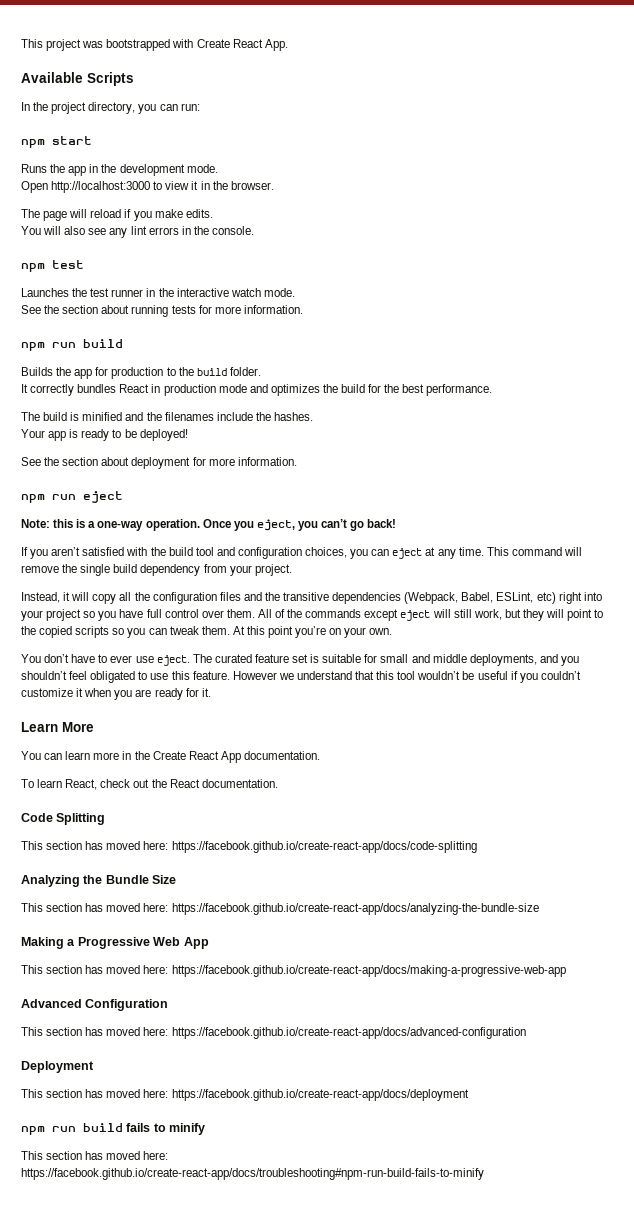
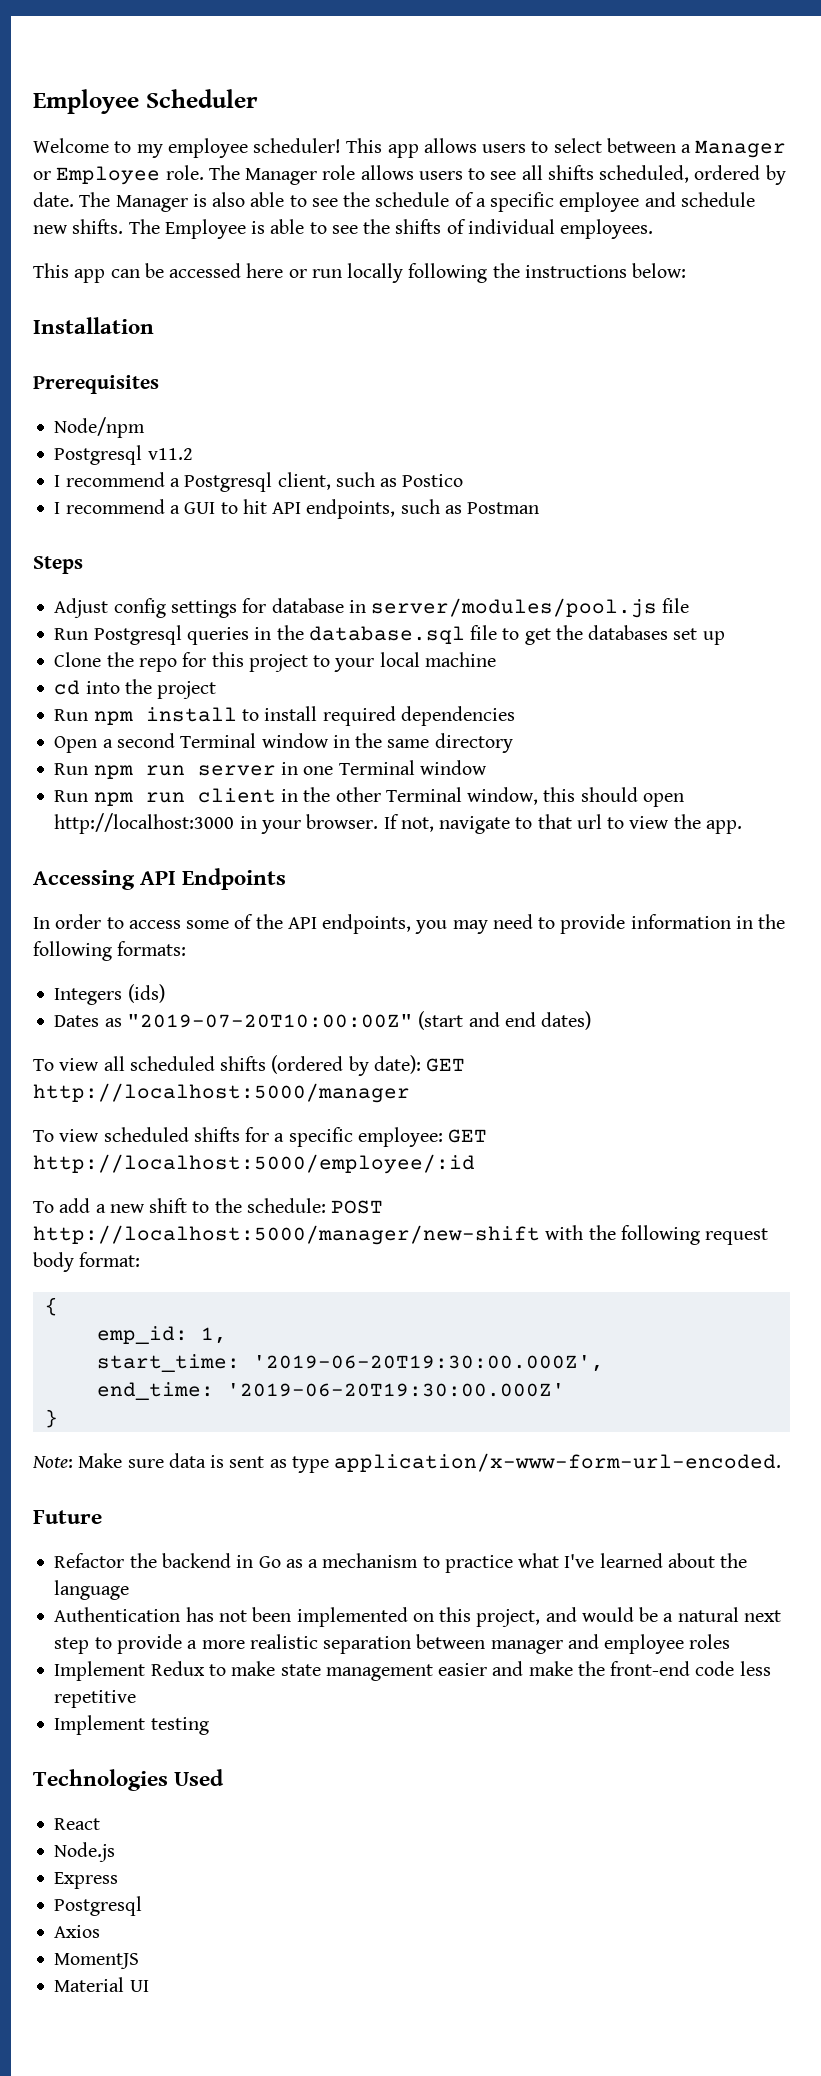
- This project was bootstrapped with Create React App.
- Available Scripts
- In the project directory, you can run:
- npm start
- Runs the app in the development mode.
- Open http://localhost:3000 to view it in the browser.
- The page will reload if you make edits.
- You will also see any lint errors in the console.
- npm test
- Launches the test runner in the interactive watch mode.
- See the section about running tests for more information.
- npm run build
- Builds the app for production to the build folder.
- It correctly bundles React in production mode and optimizes the build for the best performance.
- The build is minified and the filenames include the hashes.
- Your app is ready to be deployed!
- See the section about deployment for more information.
- npm run eject
- Note: this is a one-way operation. Once you eject, you can’t go back!
- If you aren’t satisfied with the build tool and configuration choices, you can eject at any time. This command will remove the single build dependency from your project.
- Instead, it will copy all the configuration files and the transitive dependencies (Webpack, Babel, ESLint, etc) right into your project so you have full control over them. All of the commands except eject will still work, but they will point to the copied scripts so you can tweak them. At this point you’re on your own.
- You don’t have to ever use eject. The curated feature set is suitable for small and middle deployments, and you shouldn’t feel obligated to use this feature. However we understand that this tool wouldn’t be useful if you couldn’t customize it when you are ready for it.
- Learn More
- You can learn more in the Create React App documentation.
- To learn React, check out the React documentation.
- Code Splitting
- This section has moved here: https://facebook.github.io/create-react-app/docs/code-splitting
- Analyzing the Bundle Size
- This section has moved here: https://facebook.github.io/create-react-app/docs/analyzing-the-bundle-size
- Making a Progressive Web App
- This section has moved here: https://facebook.github.io/create-react-app/docs/making-a-progressive-web-app
- Advanced Configuration
- This section has moved here: https://facebook.github.io/create-react-app/docs/advanced-configuration
- Deployment
- This section has moved here: https://facebook.github.io/create-react-app/docs/deployment
- npm run build fails to minify
- This section has moved here: https://facebook.github.io/create-react-app/docs/troubleshooting#npm-run-build-fails-to-minify
+ Employee Scheduler
+ Welcome to my employee scheduler! This app allows users to select between a Manager or Employee role. The Manager role allows users to see all shifts scheduled, ordered by date. The Manager is also able to see the schedule of a specific employee and schedule new shifts. The Employee is able to see the shifts of individual employees.
+ This app can be accessed here or run locally following the instructions below:
+ Installation
+ Prerequisites
+ Node/npm
+ Postgresql v11.2
+ I recommend a Postgresql client, such as Postico
+ I recommend a GUI to hit API endpoints, such as Postman
+ Steps
+ Adjust config settings for database in server/modules/pool.js file
+ Run Postgresql queries in the database.sql file to get the databases set up
+ Clone the repo for this project to your local machine
+ cd into the project
+ Run npm install to install required dependencies
+ Open a second Terminal window in the same directory
+ Run npm run server in one Terminal window
+ Run npm run client in the other Terminal window, this should open http://localhost:3000 in your browser. If not, navigate to that url to view the app.
+ Accessing API Endpoints
+ In order to access some of the API endpoints, you may need to provide information in the following formats:
+ Integers (ids)
+ Dates as "2019-07-20T10:00:00Z" (start and end dates)
+ To view all scheduled shifts (ordered by date): GET http://localhost:5000/manager
+ To view scheduled shifts for a specific employee: GET http://localhost:5000/employee/:id
+ To add a new shift to the schedule: POST http://localhost:5000/manager/new-shift with the following request body format:
+ {
+ emp_id: 1,
+ start_time: '2019-06-20T19:30:00.000Z',
+ end_time: '2019-06-20T19:30:00.000Z'
+ }
+ Note: Make sure data is sent as type application/x-www-form-url-encoded.
+ Future
+ Refactor the backend in Go as a mechanism to practice what I've learned about the language
+ Authentication has not been implemented on this project, and would be a natural next step to provide a more realistic separation between manager and employee roles
+ Implement Redux to make state management easier and make the front-end code less repetitive
+ Implement testing
+ Technologies Used
+ React
+ Node.js
+ Express
+ Postgresql
+ Axios
+ MomentJS
+ Material UI

